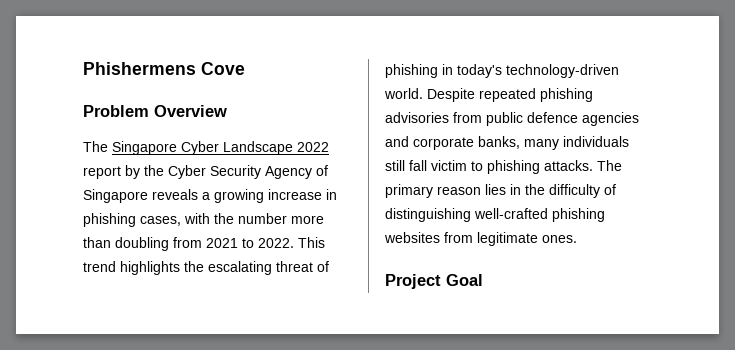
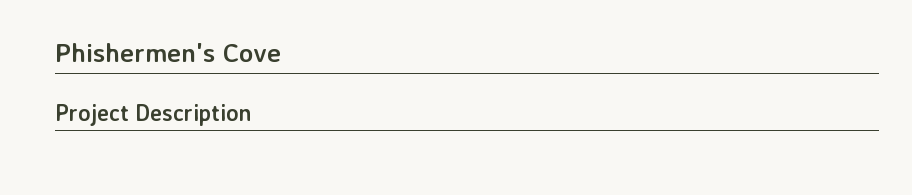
- Phishermens Cove
+ Phishermen's Cove
- Problem Overview
- The Singapore Cyber Landscape 2022 report by the Cyber Security Agency of Singapore reveals a growing increase in phishing cases, with the number more than doubling from 2021 to 2022. This trend highlights the escalating threat of phishing in today's technology-driven world. Despite repeated phishing advisories from public defence agencies and corporate banks, many individuals still fall victim to phishing attacks. The primary reason lies in the difficulty of distinguishing well-crafted phishing websites from legitimate ones.
- Project Goal
+ Project Description

